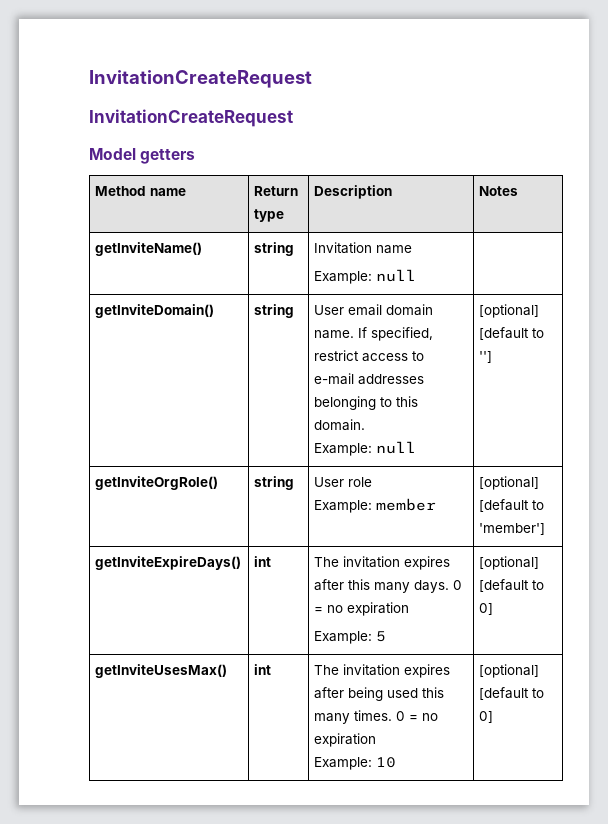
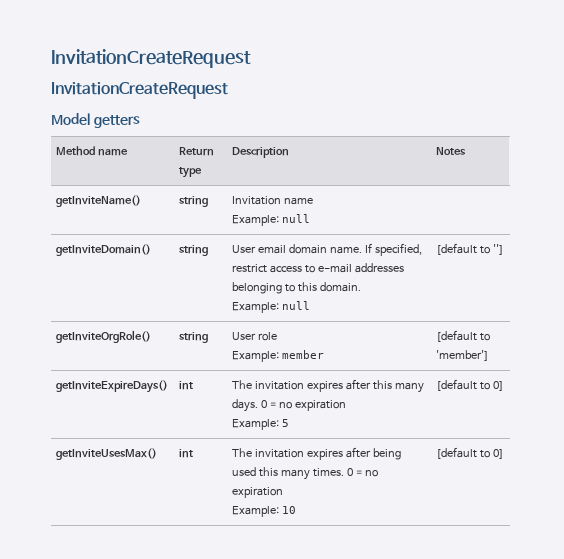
  getInviteDomain() | string | User email domain name. If specified, restrict access to e-mail addresses belonging to this domain.
- Example: null | [optional] [default to '']
+ Example: null | [default to '']
  getInviteOrgRole() | string | User role
- Example: member | [optional] [default to 'member']
+ Example: member | [default to 'member']
  getInviteExpireDays() | int | The invitation expires after this many days. 0 = no expiration
- Example: 5 | [optional] [default to 0]
+ Example: 5 | [default to 0]
  getInviteUsesMax() | int | The invitation expires after being used this many times. 0 = no expiration
- Example: 10 | [optional] [default to 0]
+ Example: 10 | [default to 0]

